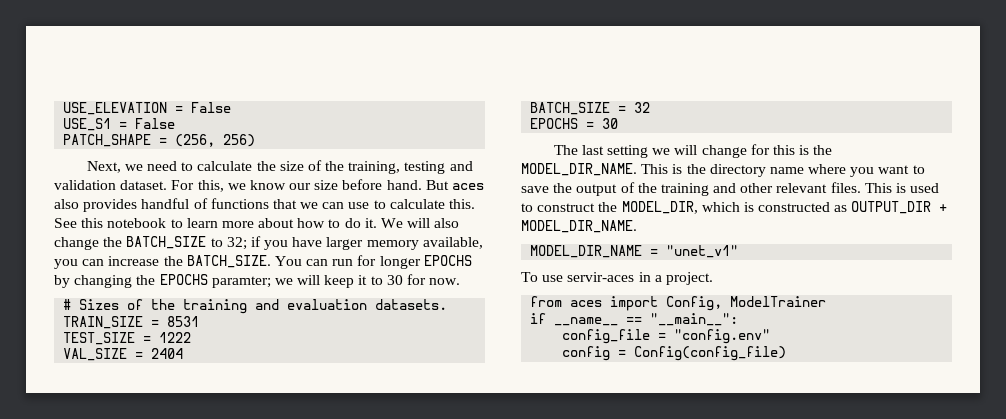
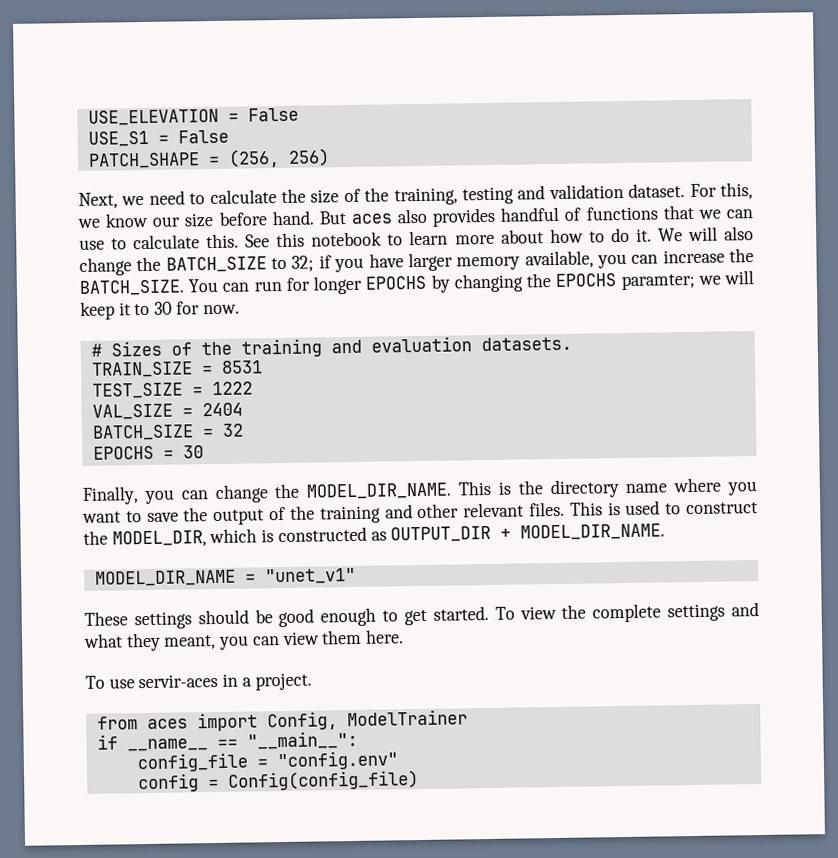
- The last setting we will change for this is the MODEL_DIR_NAME.
+ Finally, you can change the MODEL_DIR_NAME.
+ These settings should be good enough to get started. To view the complete settings and what they meant, you can view them here.

